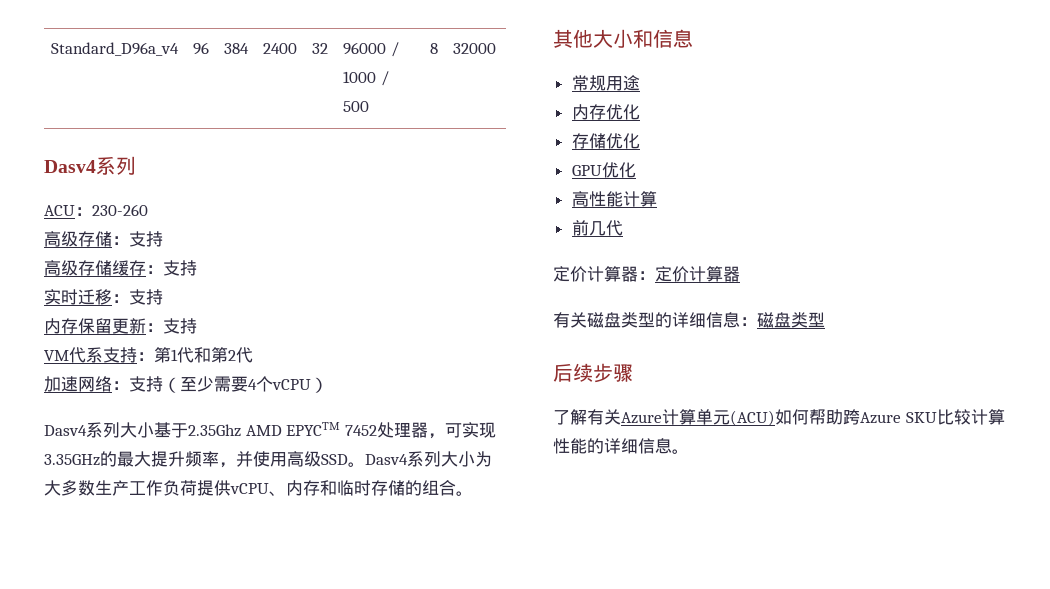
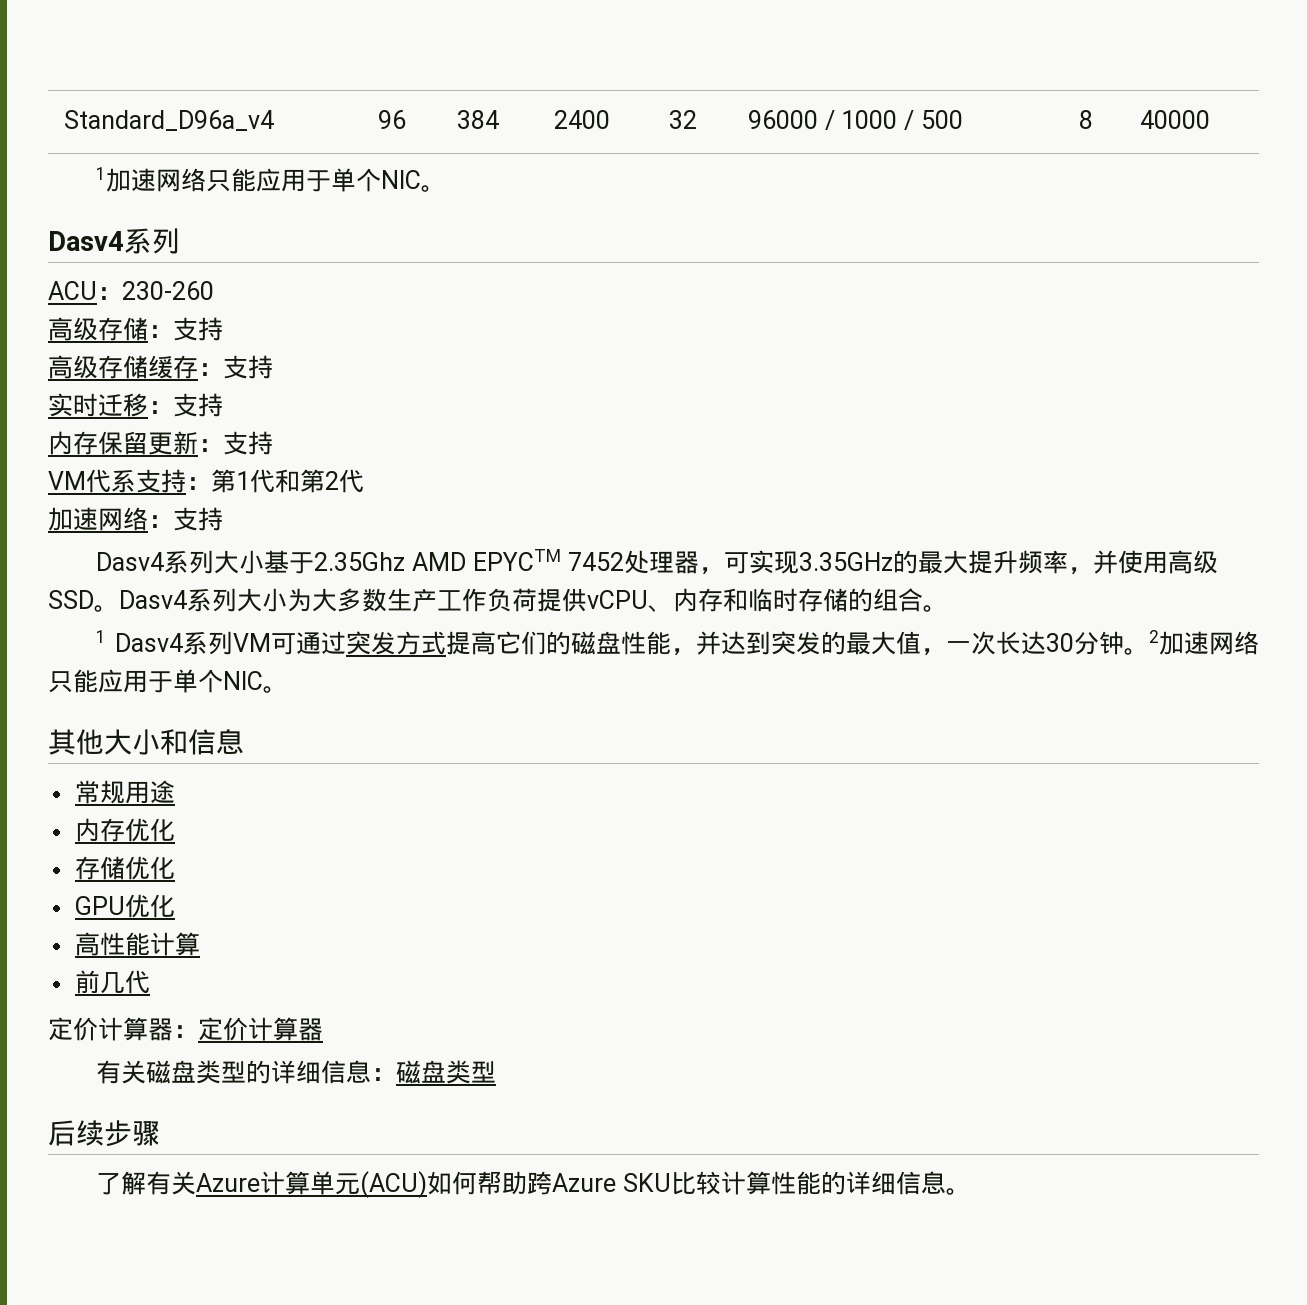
- Standard_D96a_v4 | 96 | 384 | 2400 | 32 | 96000 / 1000 / 500 | 8 | 32000
+ Standard_D96a_v4 | 96 | 384 | 2400 | 32 | 96000 / 1000 / 500 | 8 | 40000
+ 1加速网络只能应用于单个NIC。
- 加速网络：支持（至少需要4个vCPU）
+ 加速网络：支持
+ 1 Dasv4系列VM可通过突发方式提高它们的磁盘性能，并达到突发的最大值，一次长达30分钟。2加速网络只能应用于单个NIC。

